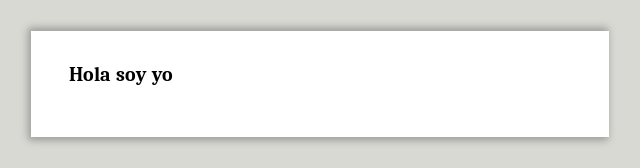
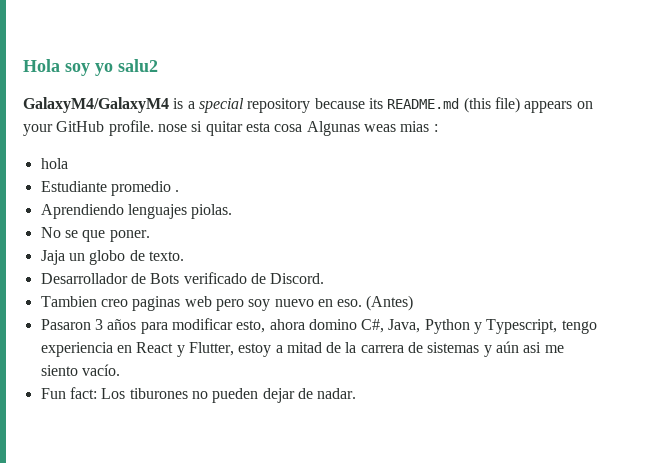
- Hola soy yo
+ Hola soy yo salu2
+ GalaxyM4/GalaxyM4 is a special repository because its README.md (this file) appears on your GitHub profile. nose si quitar esta cosa Algunas weas mias :
+ hola
+ Estudiante promedio .
+ Aprendiendo lenguajes piolas.
+ No se que poner.
+ Jaja un globo de texto.
+ Desarrollador de Bots verificado de Discord.
+ Tambien creo paginas web pero soy nuevo en eso. (Antes)
+ Pasaron 3 años para modificar esto, ahora domino C#, Java, Python y Typescript, tengo experiencia en React y Flutter, estoy a mitad de la carrera de sistemas y aún asi me siento vacío.
+ Fun fact: Los tiburones no pueden dejar de nadar.

